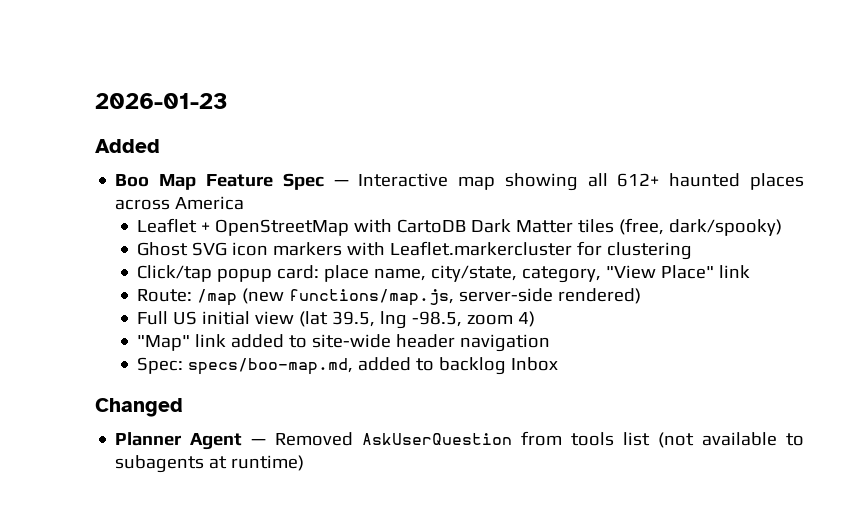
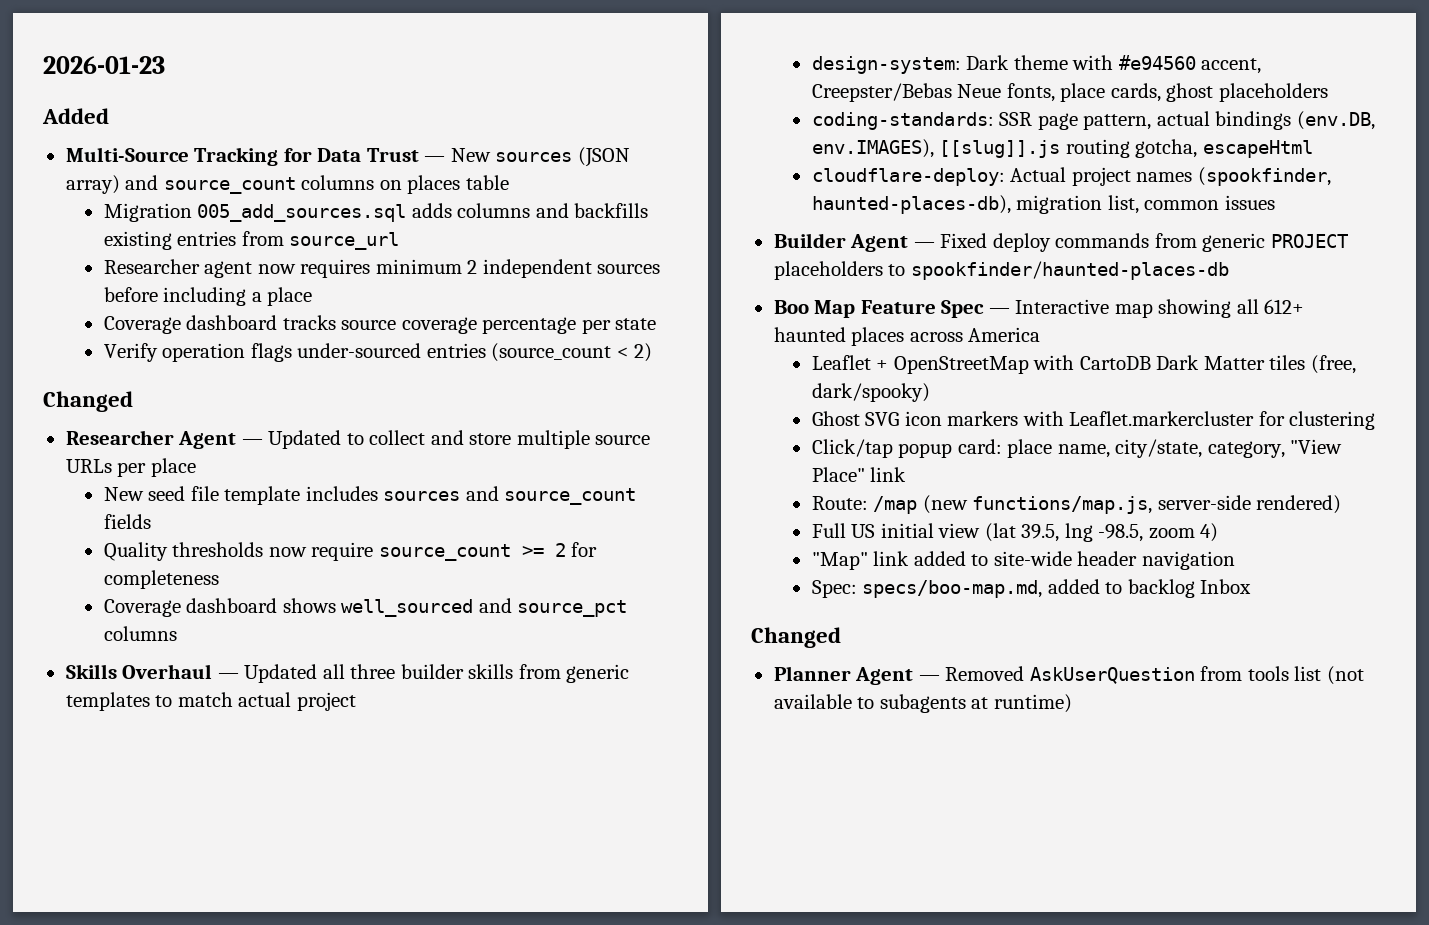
+ Multi-Source Tracking for Data Trust — New sources (JSON array) and source_count columns on places table
+ Migration 005_add_sources.sql adds columns and backfills existing entries from source_url
+ Researcher agent now requires minimum 2 independent sources before including a place
+ Coverage dashboard tracks source coverage percentage per state
+ Verify operation flags under-sourced entries (source_count < 2)
+ Changed
+ Researcher Agent — Updated to collect and store multiple source URLs per place
+ New seed file template includes sources and source_count fields
+ Quality thresholds now require source_count >= 2 for completeness
+ Coverage dashboard shows well_sourced and source_pct columns
+ Skills Overhaul — Updated all three builder skills from generic templates to match actual project
+ design-system: Dark theme with #e94560 accent, Creepster/Bebas Neue fonts, place cards, ghost placeholders
+ coding-standards: SSR page pattern, actual bindings (env.DB, env.IMAGES), [[slug]].js routing gotcha, escapeHtml
+ cloudflare-deploy: Actual project names (spookfinder, haunted-places-db), migration list, common issues
+ Builder Agent — Fixed deploy commands from generic PROJECT placeholders to spookfinder/haunted-places-db

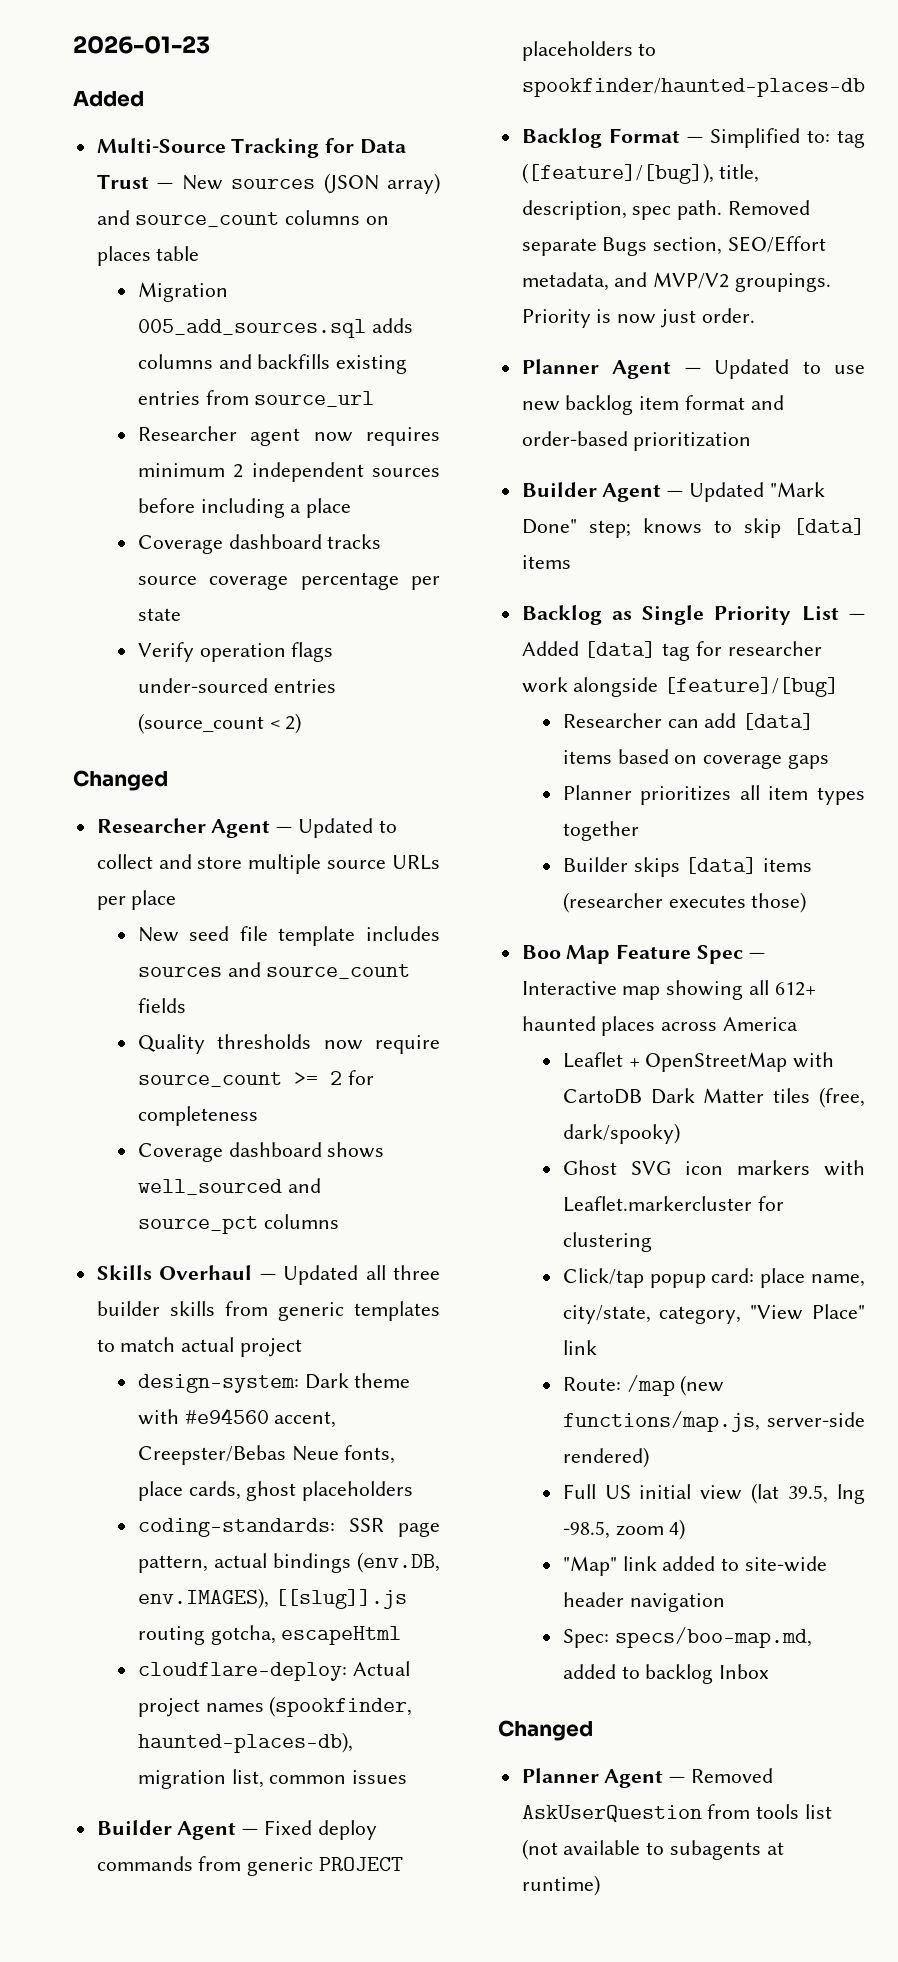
+ Backlog Format — Simplified to: tag ([feature]/[bug]), title, description, spec path. Removed separate Bugs section, SEO/Effort metadata, and MVP/V2 groupings. Priority is now just order.
+ Planner Agent — Updated to use new backlog item format and order-based prioritization
+ Builder Agent — Updated "Mark Done" step; knows to skip [data] items
+ Backlog as Single Priority List — Added [data] tag for researcher work alongside [feature]/[bug]
+ Researcher can add [data] items based on coverage gaps
+ Planner prioritizes all item types together
+ Builder skips [data] items (researcher executes those)

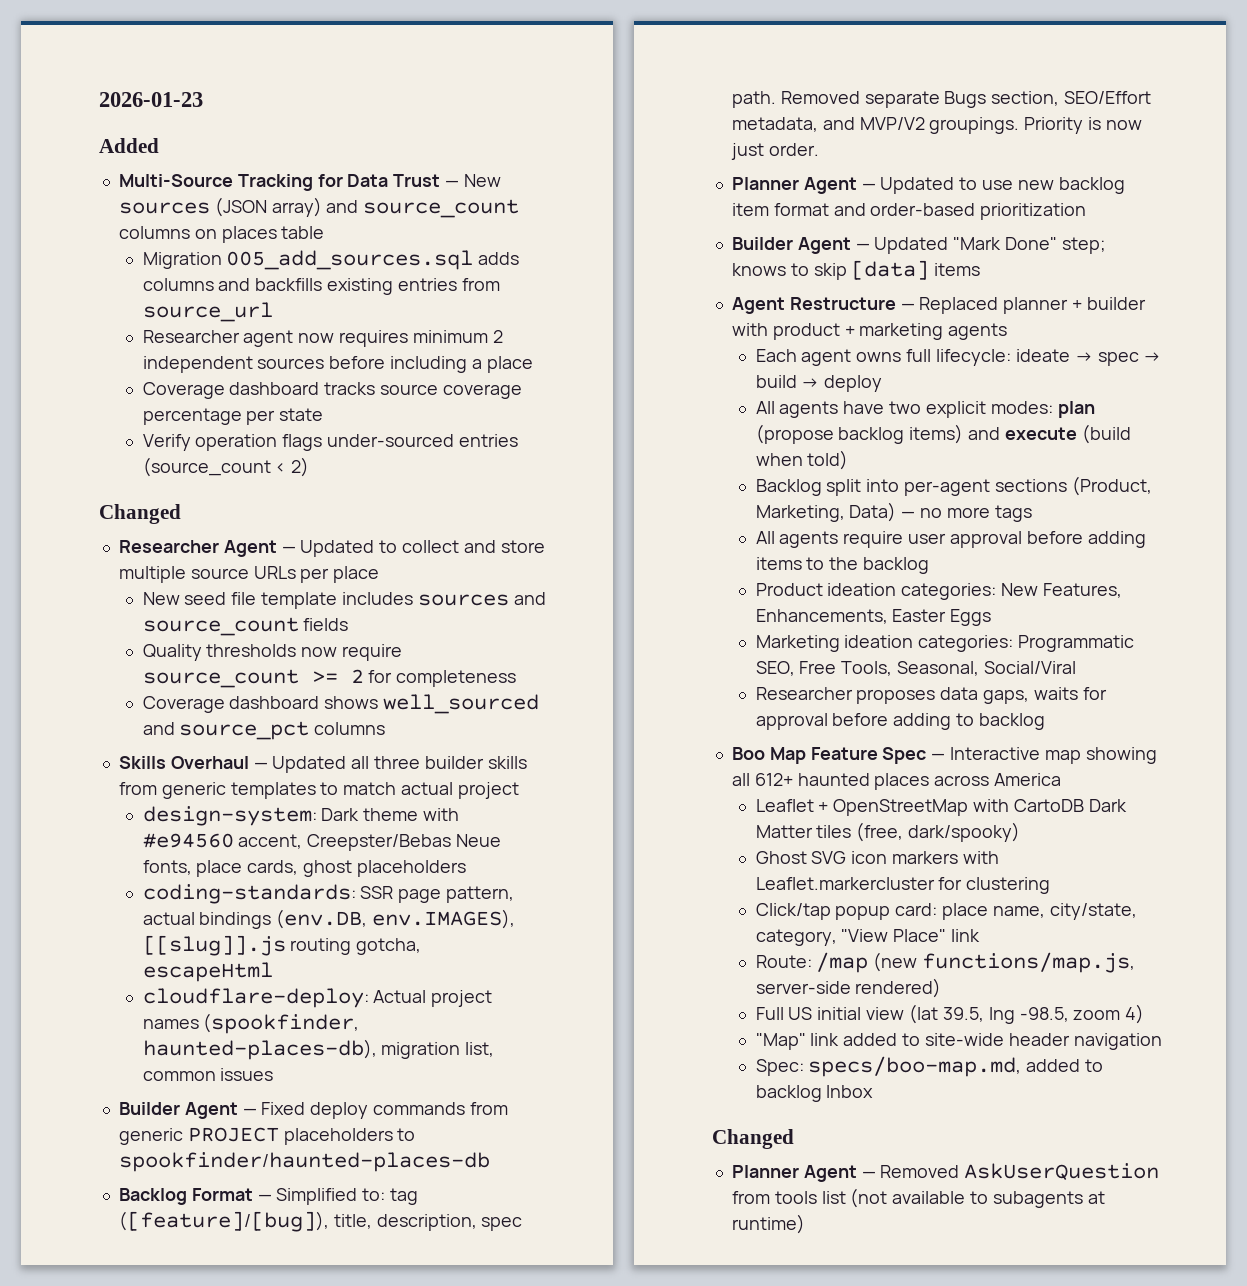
- Backlog as Single Priority List — Added [data] tag for researcher work alongside [feature]/[bug]
- Researcher can add [data] items based on coverage gaps
- Planner prioritizes all item types together
- Builder skips [data] items (researcher executes those)
+ Agent Restructure — Replaced planner + builder with product + marketing agents
+ Each agent owns full lifecycle: ideate → spec → build → deploy
+ All agents have two explicit modes: plan (propose backlog items) and execute (build when told)
+ Backlog split into per-agent sections (Product, Marketing, Data) — no more tags
+ All agents require user approval before adding items to the backlog
+ Product ideation categories: New Features, Enhancements, Easter Eggs
+ Marketing ideation categories: Programmatic SEO, Free Tools, Seasonal, Social/Viral
+ Researcher proposes data gaps, waits for approval before adding to backlog

